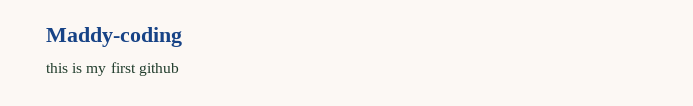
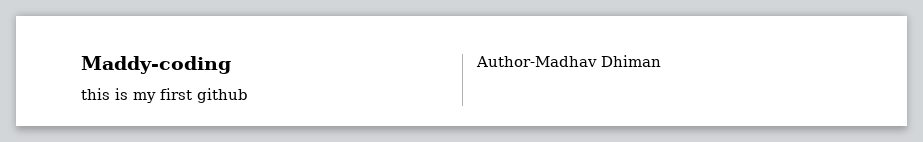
+ Author-Madhav Dhiman

